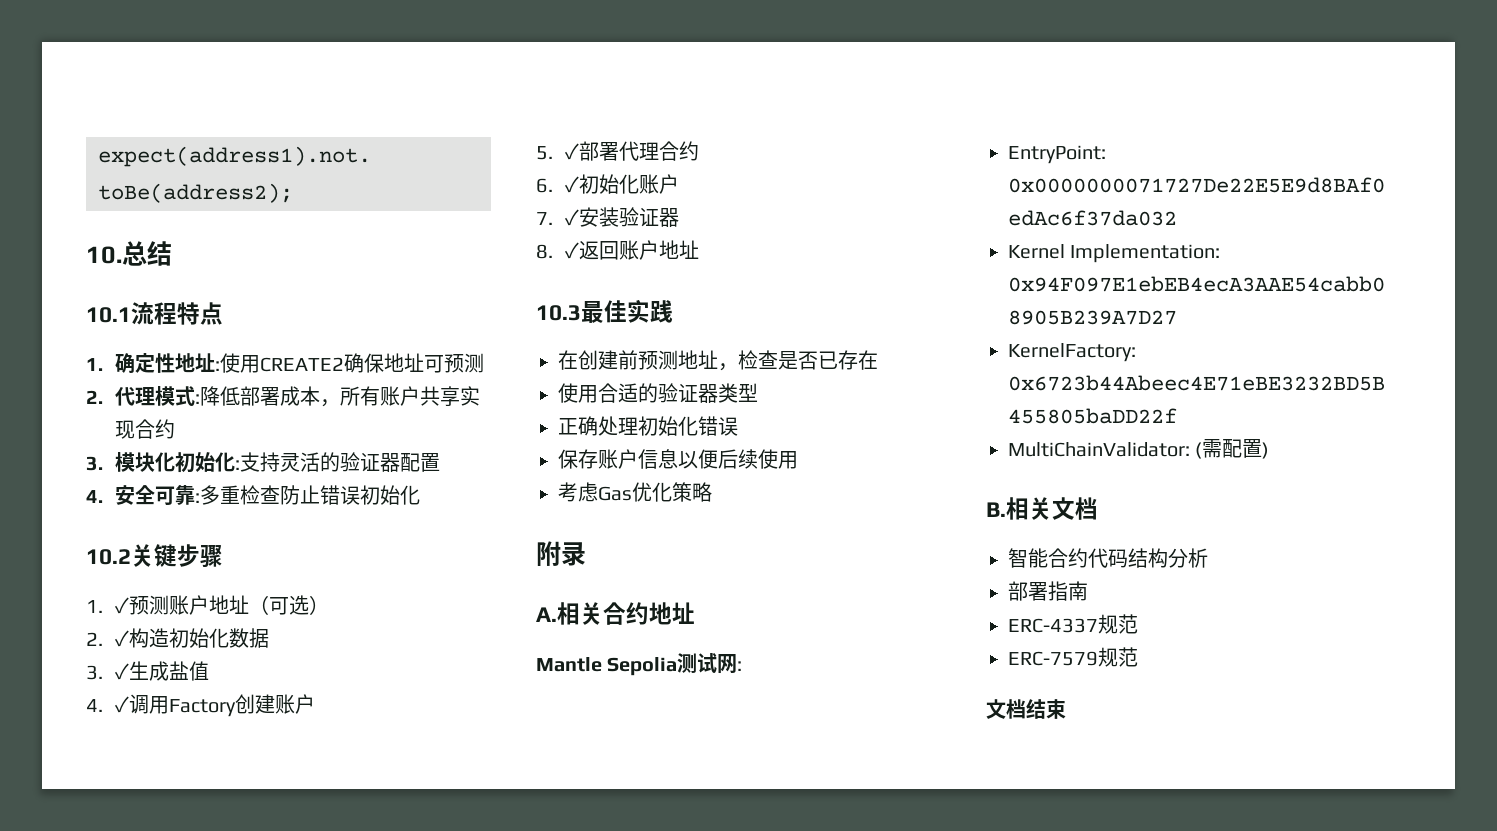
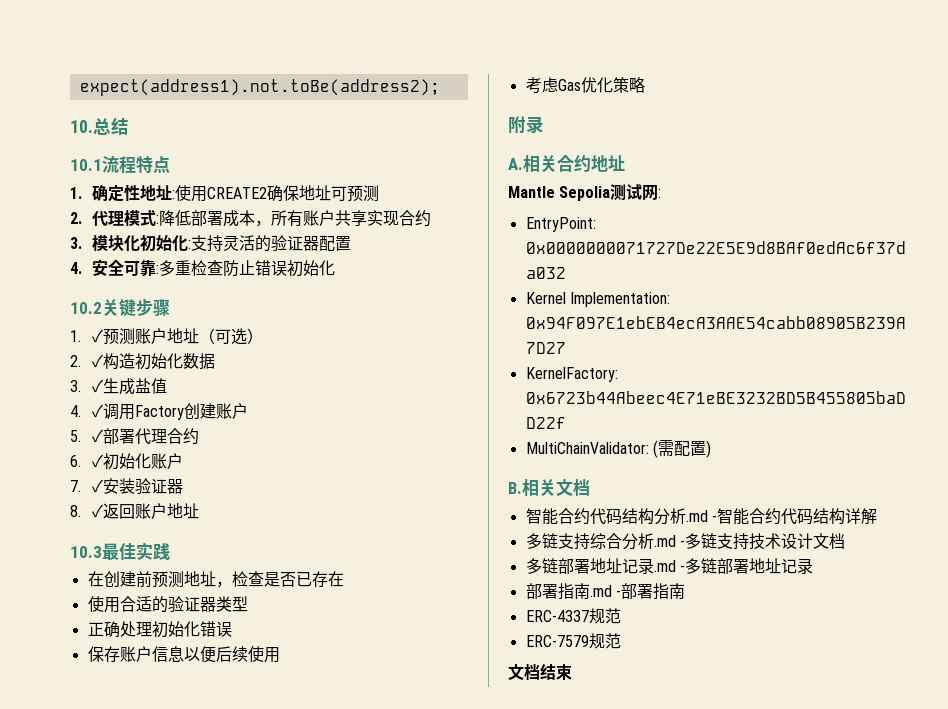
- 智能合约代码结构分析
- 部署指南
+ 智能合约代码结构分析.md -智能合约代码结构详解
+ 多链支持综合分析.md -多链支持技术设计文档
+ 多链部署地址记录.md -多链部署地址记录
+ 部署指南.md -部署指南

